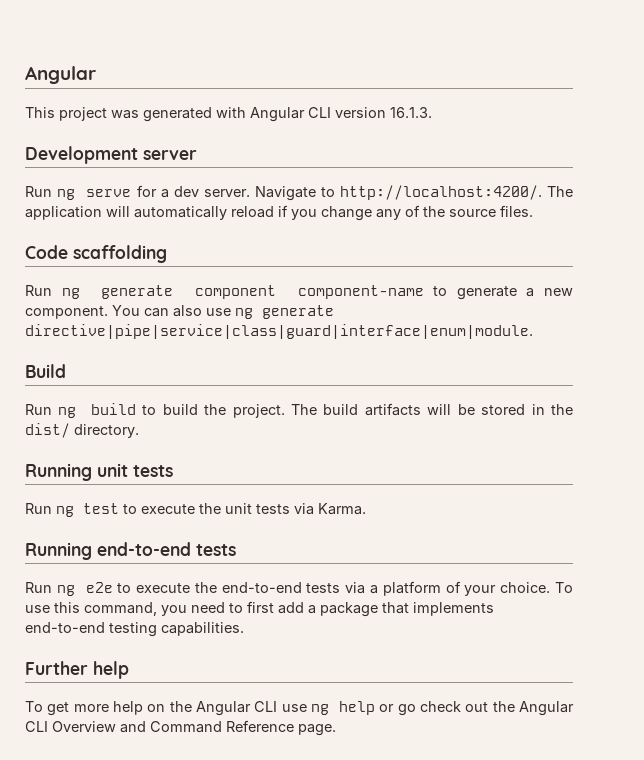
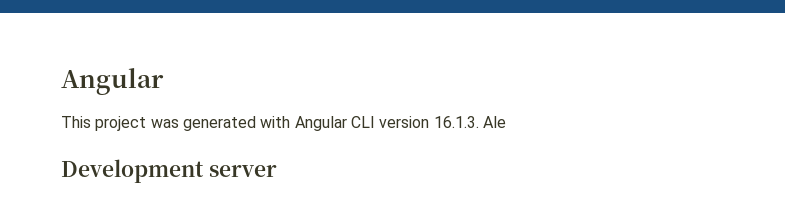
- This project was generated with Angular CLI version 16.1.3.
+ This project was generated with Angular CLI version 16.1.3. Ale
- Run ng serve for a dev server. Navigate to http://localhost:4200/. The application will automatically reload if you change any of the source files.
- Code scaffolding
- Run ng generate component component-name to generate a new component. You can also use ng generate directive|pipe|service|class|guard|interface|enum|module.
- Build
- Run ng build to build the project. The build artifacts will be stored in the dist/ directory.
- Running unit tests
- Run ng test to execute the unit tests via Karma.
- Running end-to-end tests
- Run ng e2e to execute the end-to-end tests via a platform of your choice. To use this command, you need to first add a package that implements end-to-end testing capabilities.
- Further help
- To get more help on the Angular CLI use ng help or go check out the Angular CLI Overview and Command Reference page.

